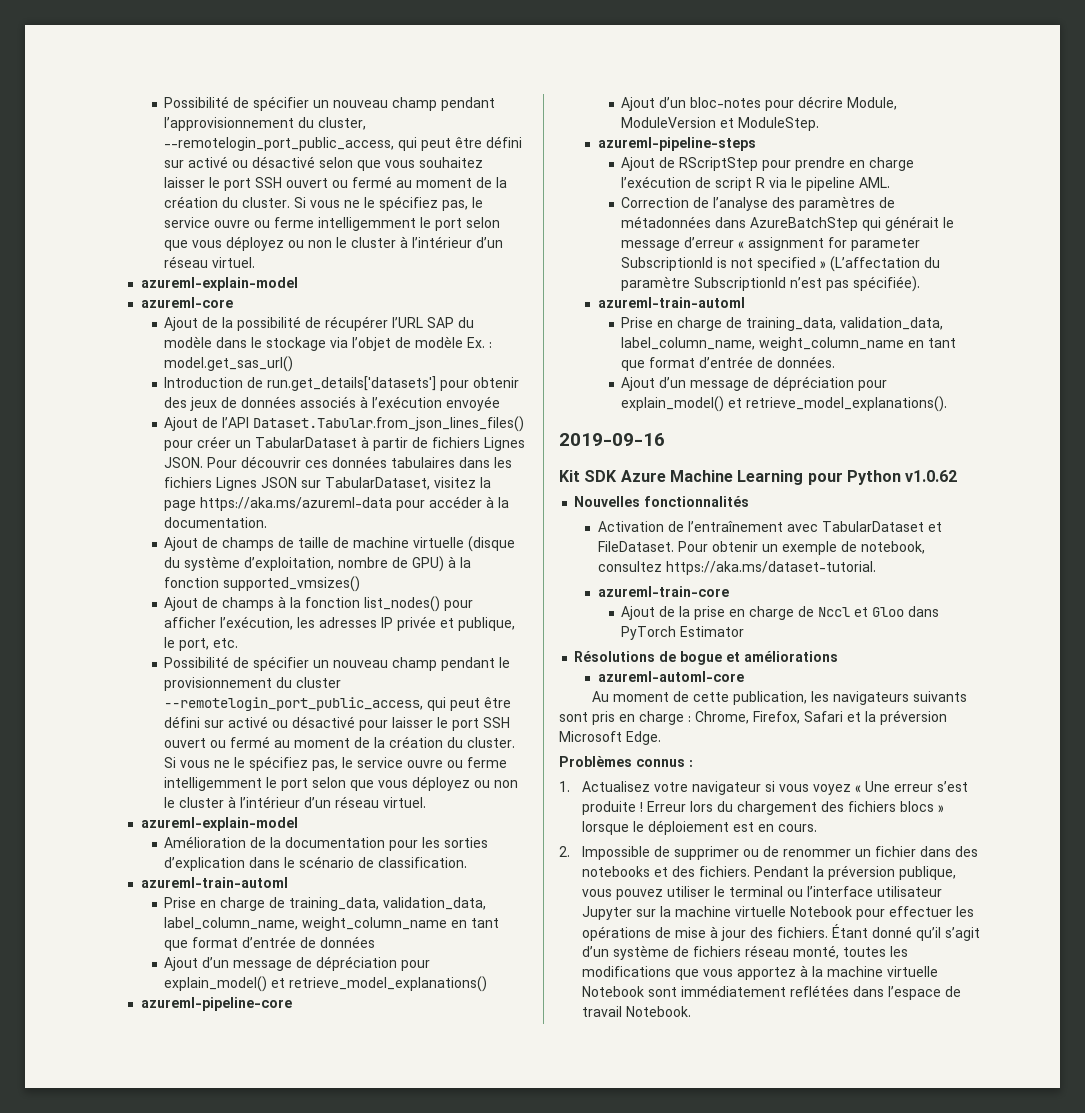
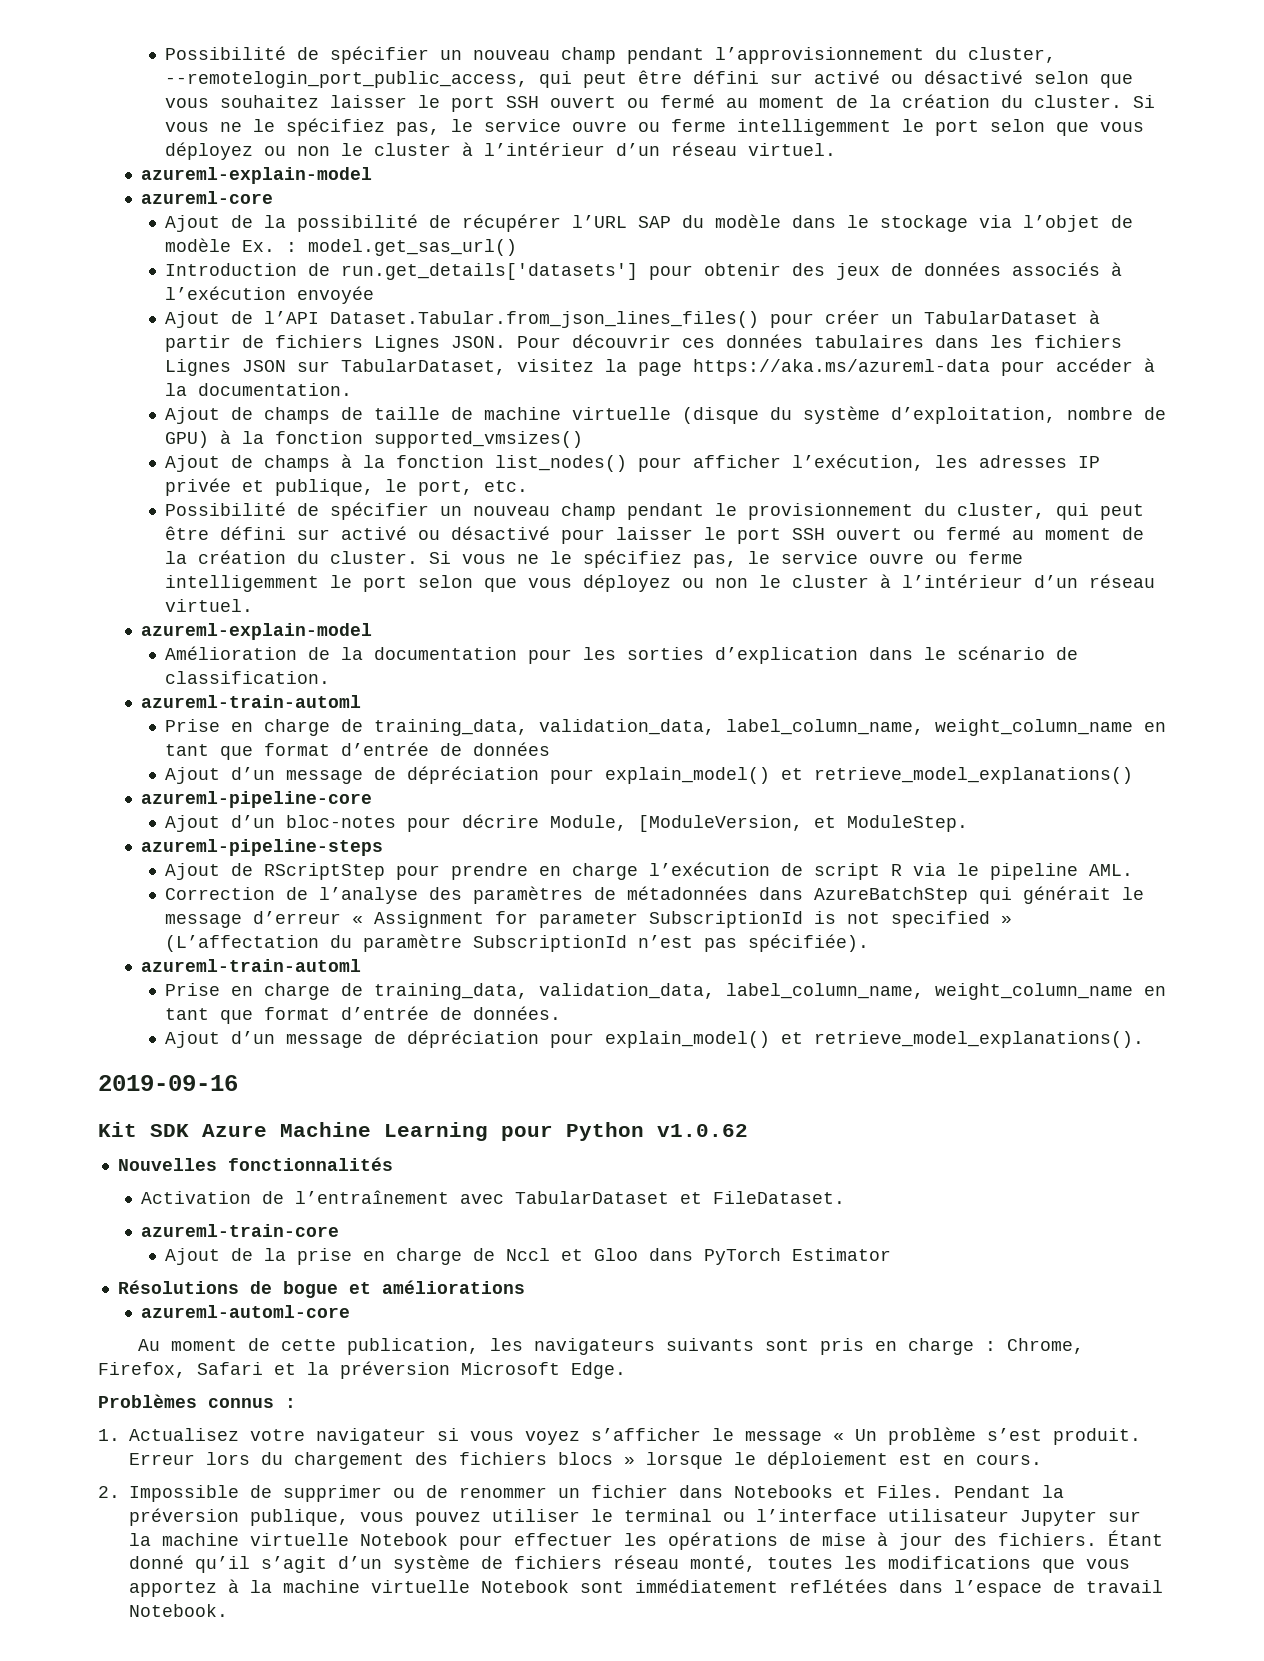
- Possibilité de spécifier un nouveau champ pendant le provisionnement du cluster --remotelogin_port_public_access, qui peut être défini sur activé ou désactivé pour laisser le port SSH ouvert ou fermé au moment de la création du cluster.
+ Possibilité de spécifier un nouveau champ pendant le provisionnement du cluster, qui peut être défini sur activé ou désactivé pour laisser le port SSH ouvert ou fermé au moment de la création du cluster.
- Ajout d’un bloc-notes pour décrire Module, ModuleVersion et ModuleStep.
+ Ajout d’un bloc-notes pour décrire Module, [ModuleVersion, et ModuleStep.
- Correction de l’analyse des paramètres de métadonnées dans AzureBatchStep qui générait le message d’erreur « assignment for parameter SubscriptionId is not specified » (L’affectation du paramètre SubscriptionId n’est pas spécifiée).
+ Correction de l’analyse des paramètres de métadonnées dans AzureBatchStep qui générait le message d’erreur « Assignment for parameter SubscriptionId is not specified » (L’affectation du paramètre SubscriptionId n’est pas spécifiée).
- Pour obtenir un exemple de notebook, consultez https://aka.ms/dataset-tutorial.
- 1. Actualisez votre navigateur si vous voyez « Une erreur s’est produite !
+ 1. Actualisez votre navigateur si vous voyez s’afficher le message « Un problème s’est produit.
- 2. Impossible de supprimer ou de renommer un fichier dans des notebooks et des fichiers.
+ 2. Impossible de supprimer ou de renommer un fichier dans Notebooks et Files.

